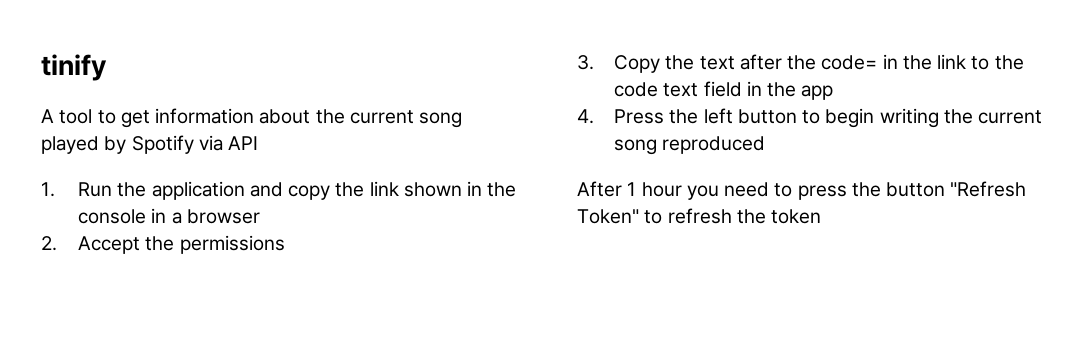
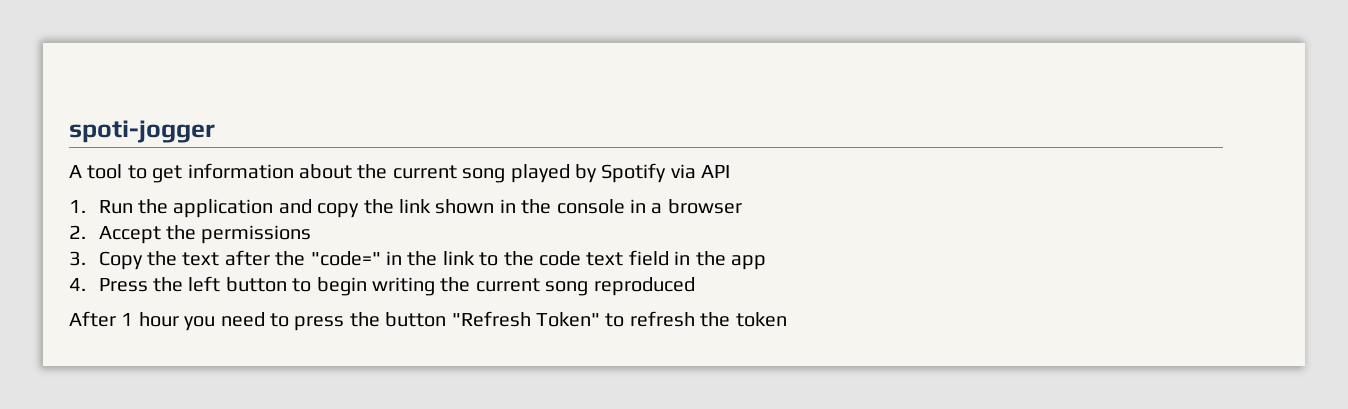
- tinify
+ spoti-jogger
- 3. Copy the text after the code= in the link to the code text field in the app
+ 3. Copy the text after the "code=" in the link to the code text field in the app

